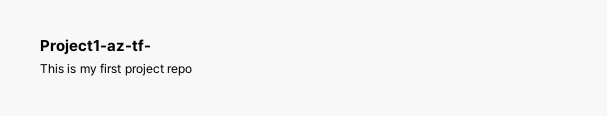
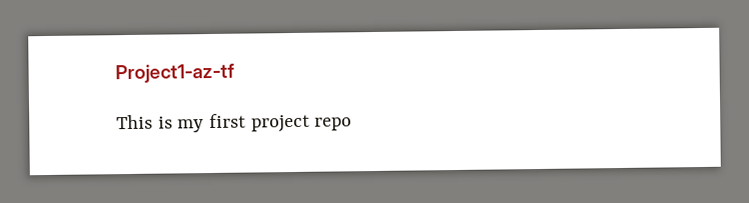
- Project1-az-tf-
+ Project1-az-tf

